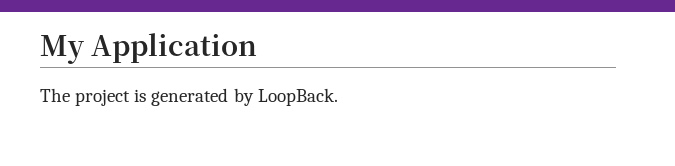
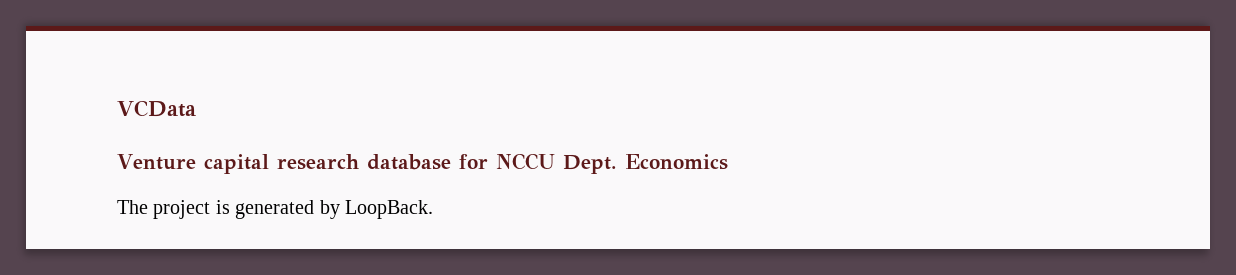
- My Application
+ VCData
+ Venture capital research database for NCCU Dept. Economics

